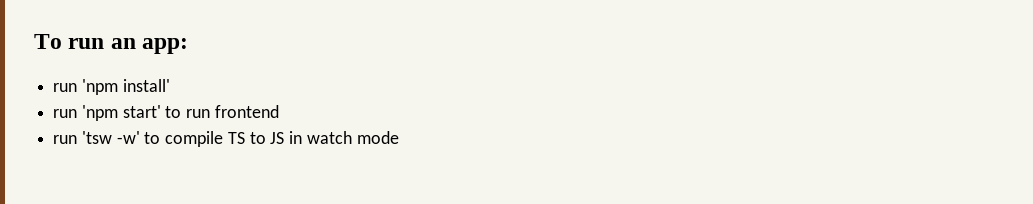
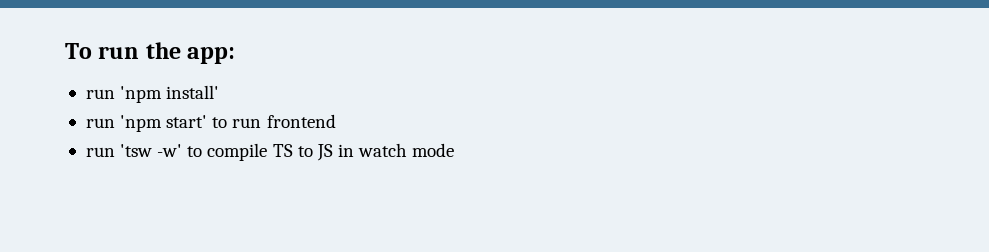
- To run an app:
+ To run the app:

